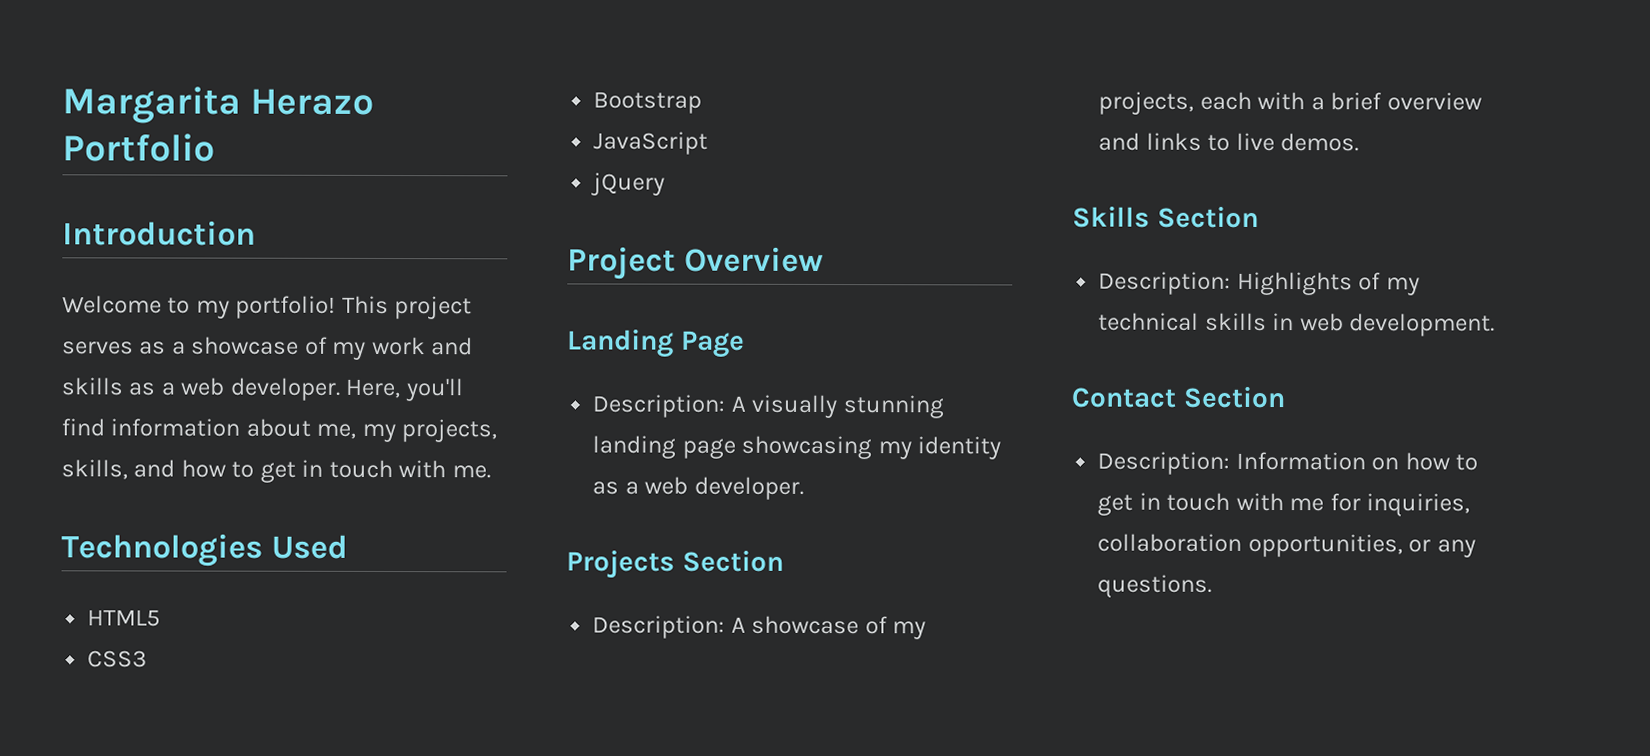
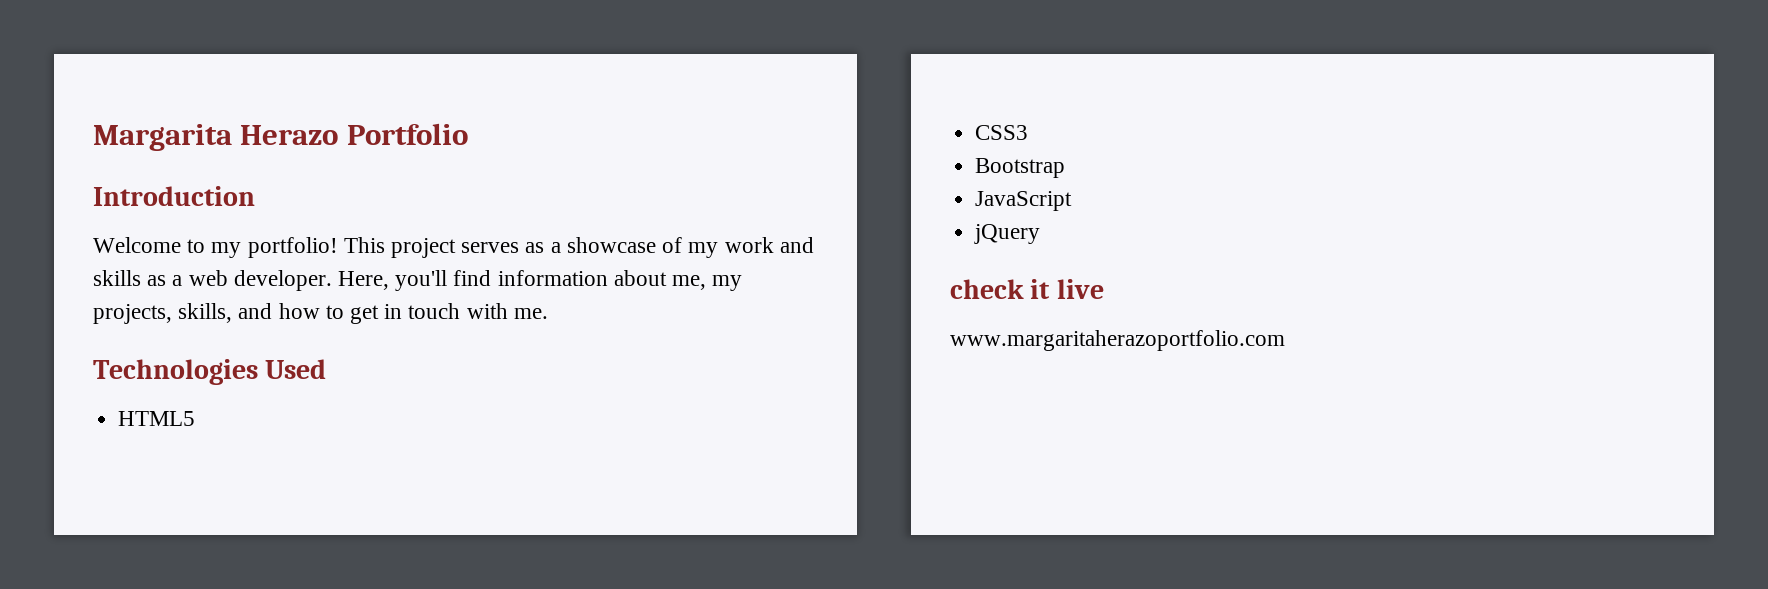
- Project Overview
- Landing Page
- Description: A visually stunning landing page showcasing my identity as a web developer.
- Projects Section
- Description: A showcase of my projects, each with a brief overview and links to live demos.
- Skills Section
- Description: Highlights of my technical skills in web development.
- Contact Section
- Description: Information on how to get in touch with me for inquiries, collaboration opportunities, or any questions.
+ check it live
+ www.margaritaherazoportfolio.com

